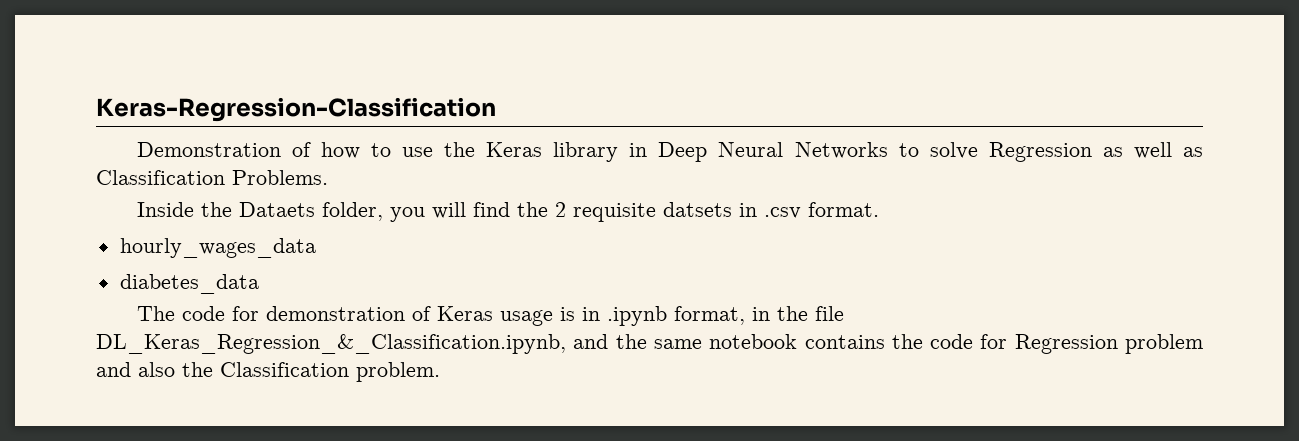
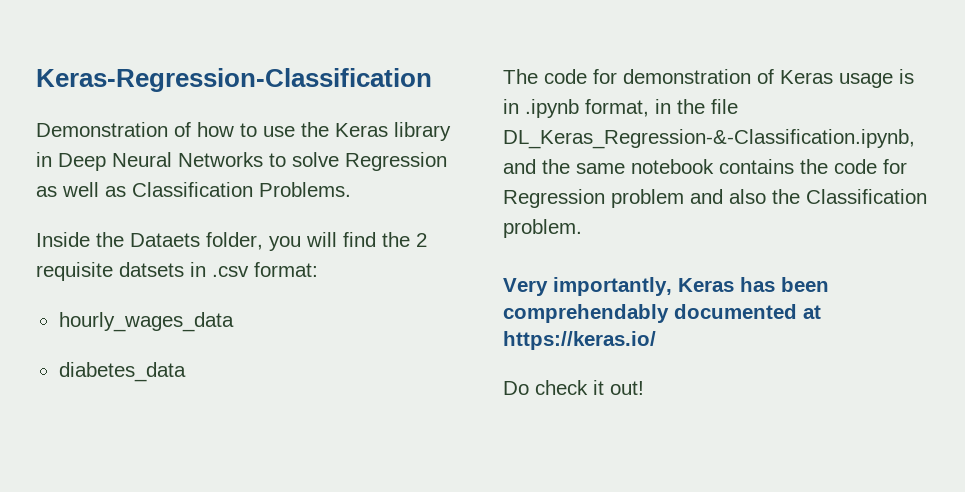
- Inside the Dataets folder, you will find the 2 requisite datsets in .csv format.
+ Inside the Dataets folder, you will find the 2 requisite datsets in .csv format:
- The code for demonstration of Keras usage is in .ipynb format, in the file DL_Keras_Regression_&_Classification.ipynb, and the same notebook contains the code for Regression problem and also the Classification problem.
+ The code for demonstration of Keras usage is in .ipynb format, in the file DL_Keras_Regression-&-Classification.ipynb, and the same notebook contains the code for Regression problem and also the Classification problem.
+ Very importantly, Keras has been comprehendably documented at https://keras.io/
+ Do check it out!

